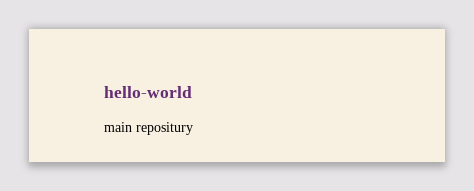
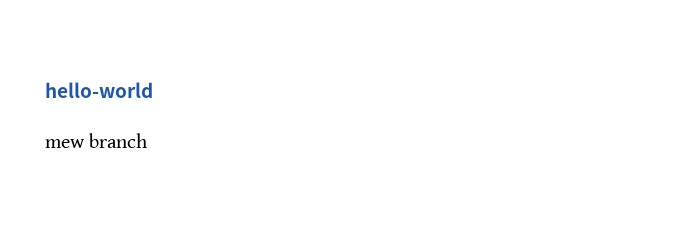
- main repositury
+ mew branch

